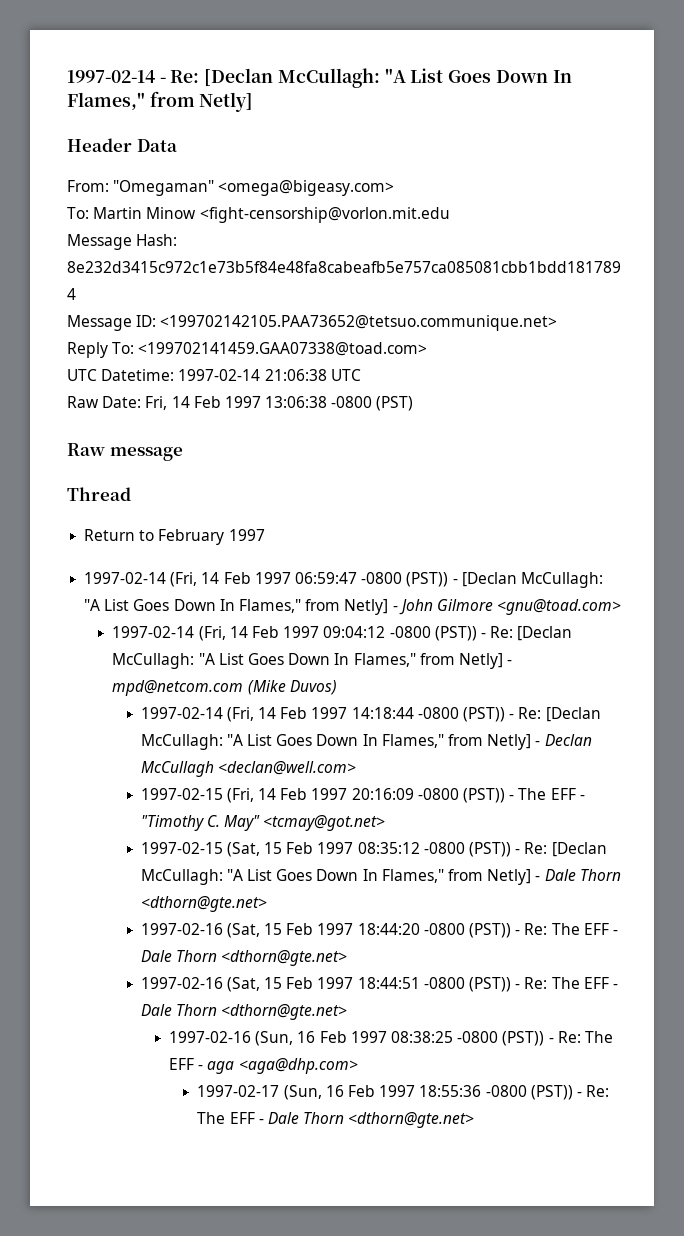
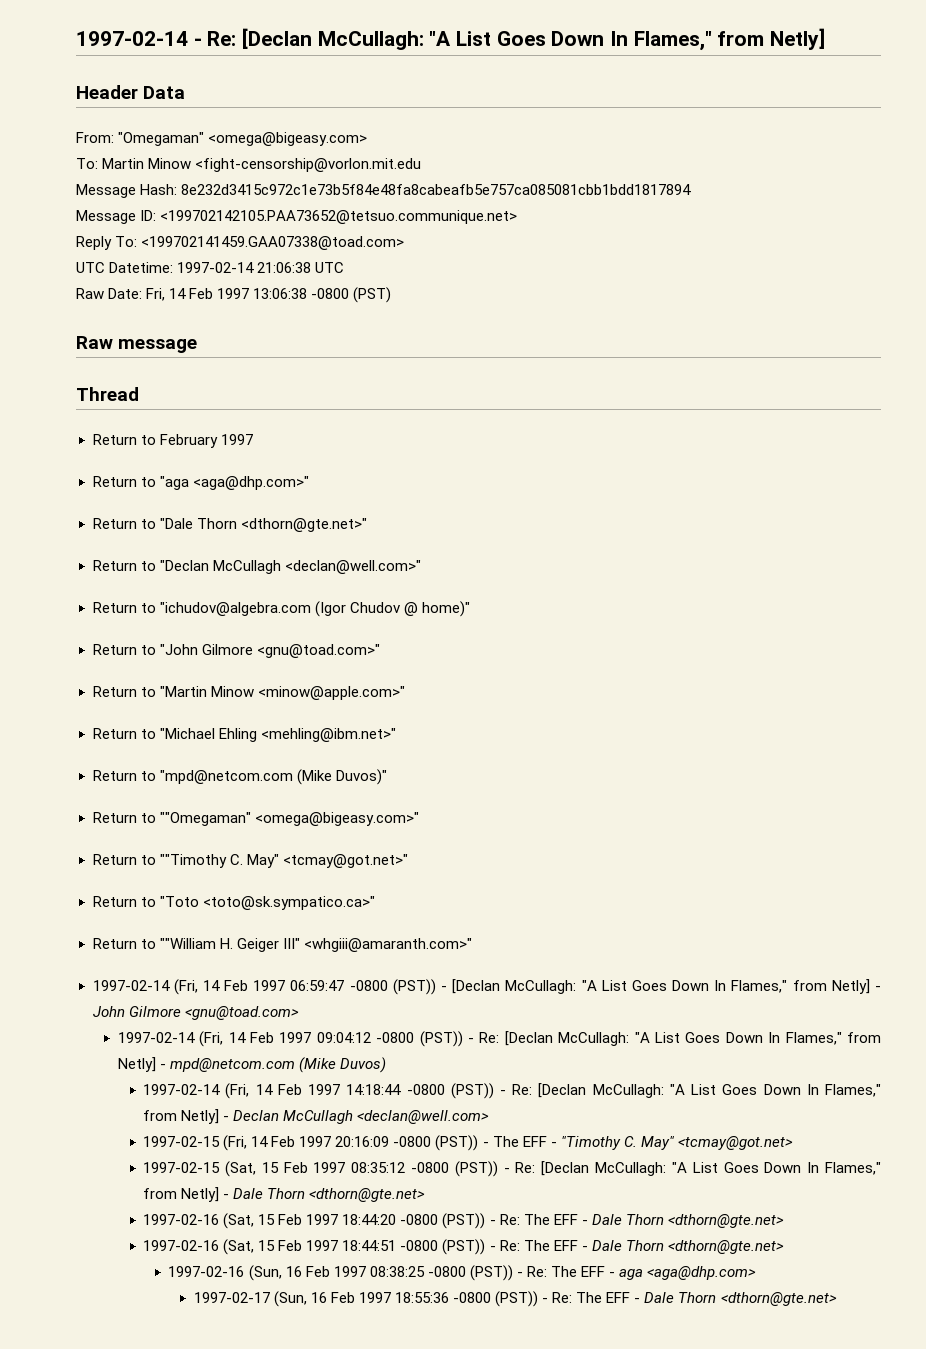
+ Return to "aga <aga@dhp.com>"
+ Return to "Dale Thorn <dthorn@gte.net>"
+ Return to "Declan McCullagh <declan@well.com>"
+ Return to "ichudov@algebra.com (Igor Chudov @ home)"
+ Return to "John Gilmore <gnu@toad.com>"
+ Return to "Martin Minow <minow@apple.com>"
+ Return to "Michael Ehling <mehling@ibm.net>"
+ Return to "mpd@netcom.com (Mike Duvos)"
+ Return to ""Omegaman" <omega@bigeasy.com>"
+ Return to ""Timothy C. May" <tcmay@got.net>"
+ Return to "Toto <toto@sk.sympatico.ca>"
+ Return to ""William H. Geiger III" <whgiii@amaranth.com>"

